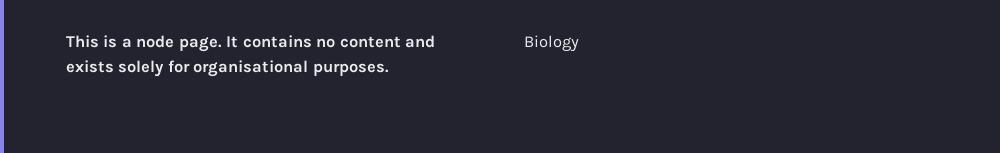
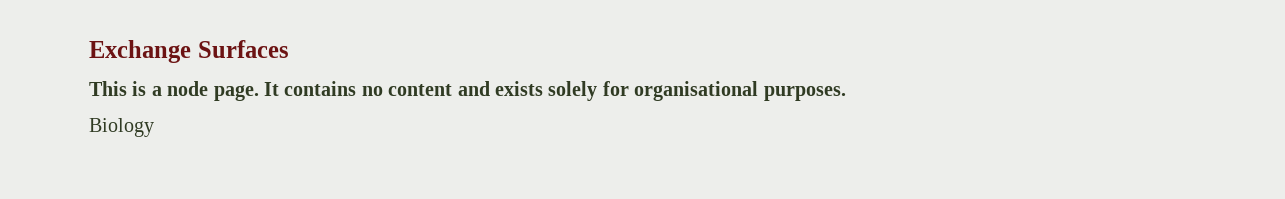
+ Exchange Surfaces

